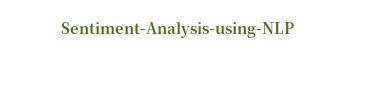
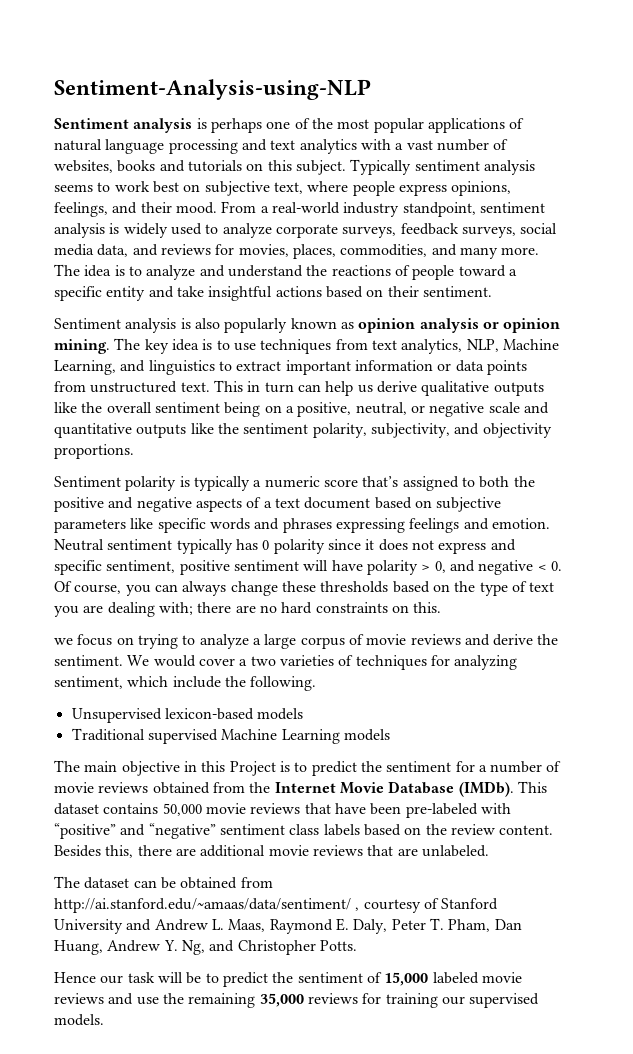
+ Sentiment analysis is perhaps one of the most popular applications of natural language processing and text analytics with a vast number of websites, books and tutorials on this subject. Typically sentiment analysis seems to work best on subjective text, where people express opinions, feelings, and their mood. From a real-world industry standpoint, sentiment analysis is widely used to analyze corporate surveys, feedback surveys, social media data, and reviews for movies, places, commodities, and many more. The idea is to analyze and understand the reactions of people toward a specific entity and take insightful actions based on their sentiment.
+ Sentiment analysis is also popularly known as opinion analysis or opinion mining. The key idea is to use techniques from text analytics, NLP, Machine Learning, and linguistics to extract important information or data points from unstructured text. This in turn can help us derive qualitative outputs like the overall sentiment being on a positive, neutral, or negative scale and quantitative outputs like the sentiment polarity, subjectivity, and objectivity proportions.
+ Sentiment polarity is typically a numeric score that’s assigned to both the positive and negative aspects of a text document based on subjective parameters like specific words and phrases expressing feelings and emotion. Neutral sentiment typically has 0 polarity since it does not express and specific sentiment, positive sentiment will have polarity > 0, and negative < 0. Of course, you can always change these thresholds based on the type of text you are dealing with; there are no hard constraints on this.
+ we focus on trying to analyze a large corpus of movie reviews and derive the sentiment. We would cover a two varieties of techniques for analyzing sentiment, which include the following.
+ Unsupervised lexicon-based models
+ Traditional supervised Machine Learning models
+ The main objective in this Project is to predict the sentiment for a number of movie reviews obtained from the Internet Movie Database (IMDb). This dataset contains 50,000 movie reviews that have been pre-labeled with “positive” and “negative” sentiment class labels based on the review content. Besides this, there are additional movie reviews that are unlabeled.
+ The dataset can be obtained from http://ai.stanford.edu/~amaas/data/sentiment/ , courtesy of Stanford University and Andrew L. Maas, Raymond E. Daly, Peter T. Pham, Dan Huang, Andrew Y. Ng, and Christopher Potts.
+ Hence our task will be to predict the sentiment of 15,000 labeled movie reviews and use the remaining 35,000 reviews for training our supervised models.

